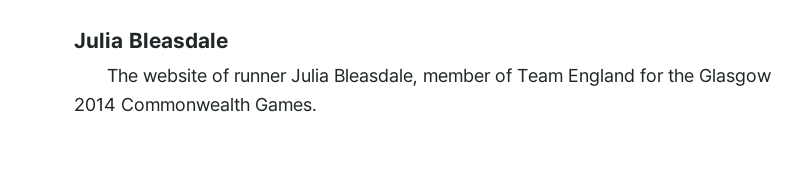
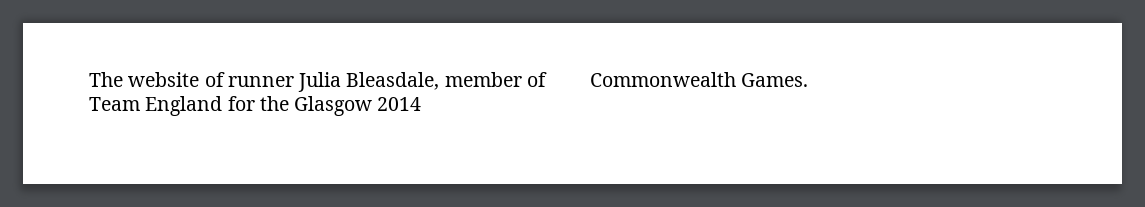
- Julia Bleasdale

